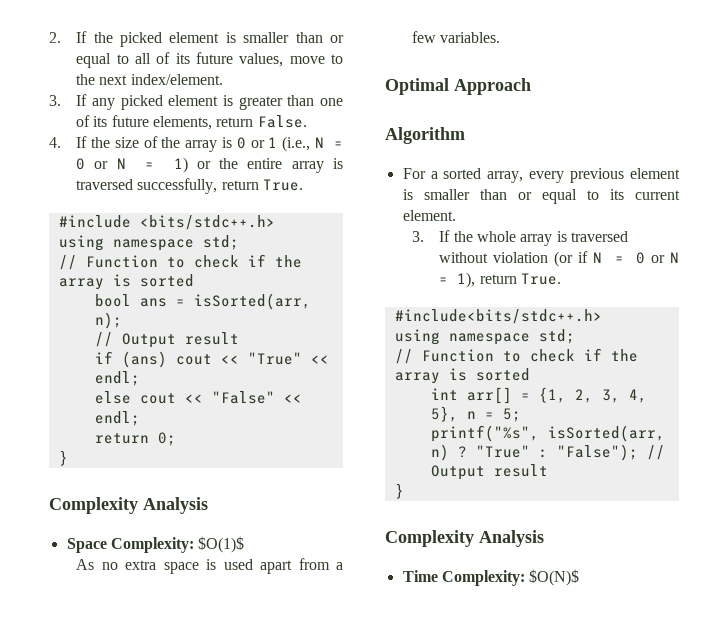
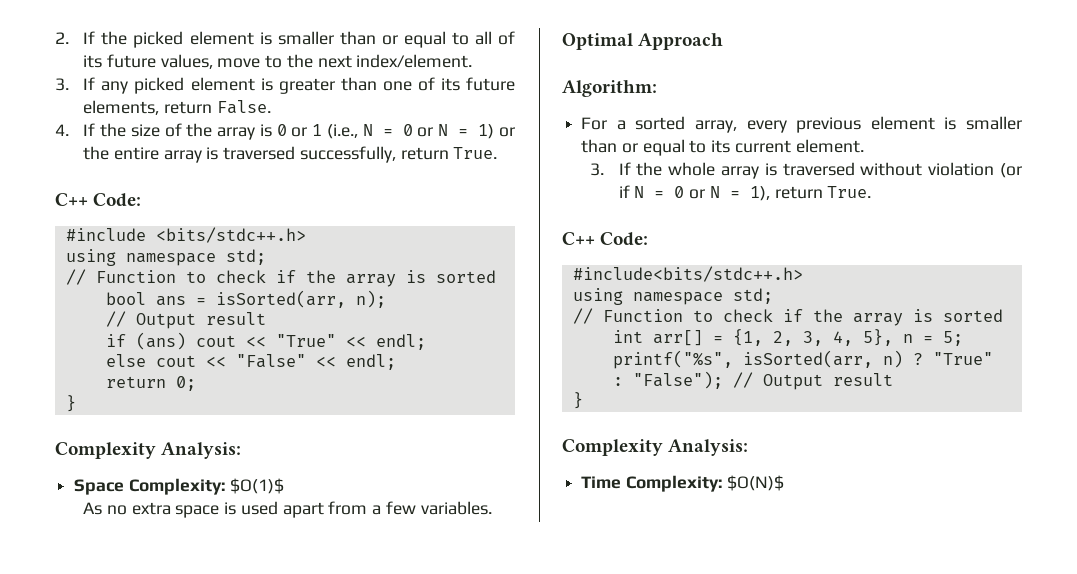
  4. If the size of the array is 0 or 1 (i.e., N = 0 or N = 1) or the entire array is traversed successfully, return True.
+ C++ Code:
  return 0;
  }
- Complexity Analysis
+ Complexity Analysis:
- Algorithm
+ Algorithm:
  3. If the whole array is traversed without violation (or if N = 0 or N = 1), return True.
+ C++ Code:
  "True" : "False"); // Output result
  }
- Complexity Analysis
+ Complexity Analysis:

